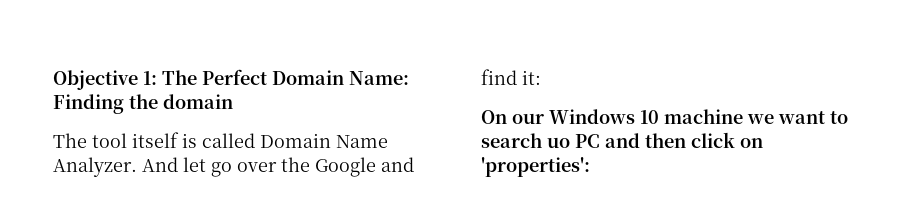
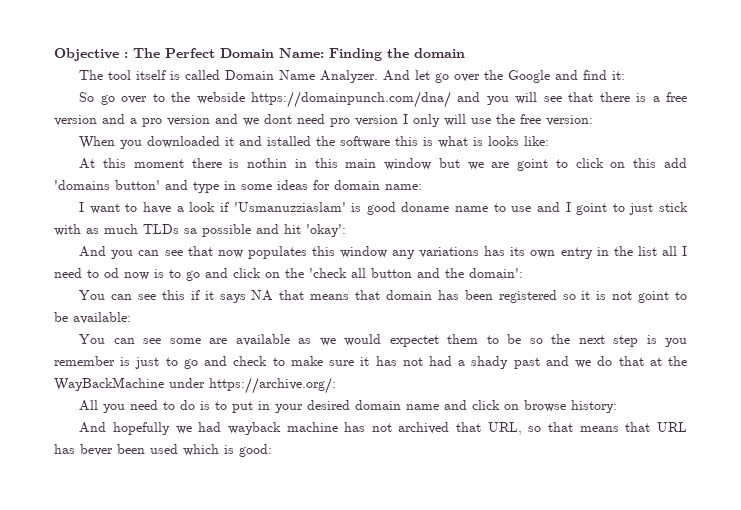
- Objective 1: The Perfect Domain Name: Finding the domain
+ Objective : The Perfect Domain Name: Finding the domain
- On our Windows 10 machine we want to search uo PC and then click on 'properties':
+ So go over to the webside https://domainpunch.com/dna/ and you will see that there is a free version and a pro version and we dont need pro version I only will use the free version:
+ When you downloaded it and istalled the software this is what is looks like:
+ At this moment there is nothin in this main window but we are goint to click on this add 'domains button' and type in some ideas for domain name:
+ I want to have a look if 'Usmanuzziaslam' is good doname name to use and I goint to just stick with as much TLDs sa possible and hit 'okay':
+ And you can see that now populates this window any variations has its own entry in the list all I need to od now is to go and click on the 'check all button and the domain':
+ You can see this if it says NA that means that domain has been registered so it is not goint to be available:
+ You can see some are available as we would expectet them to be so the next step is you remember is just to go and check to make sure it has not had a shady past and we do that at the WayBackMachine under https://archive.org/:
+ All you need to do is to put in your desired domain name and click on browse history:
+ And hopefully we had wayback machine has not archived that URL, so that means that URL has bever been used which is good:

